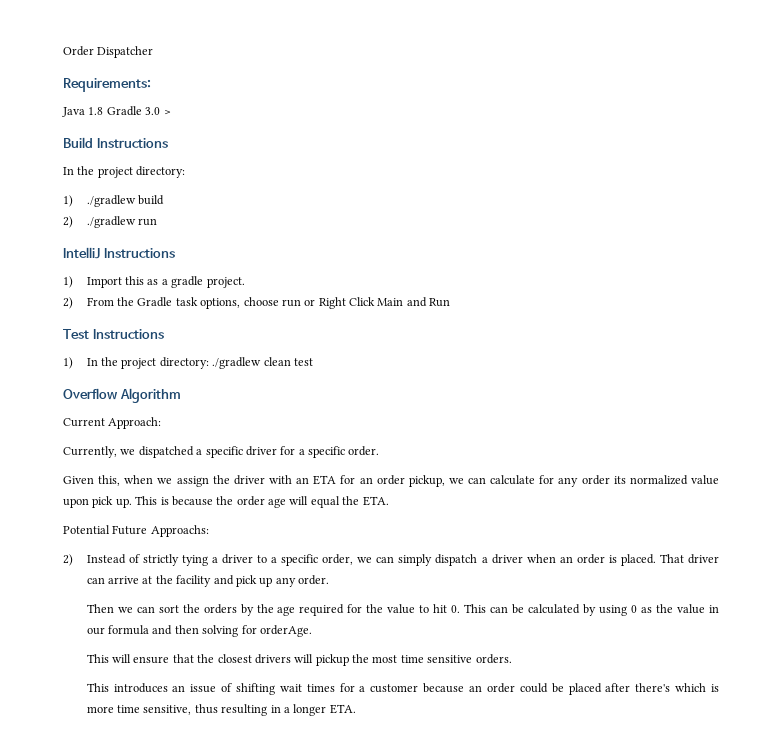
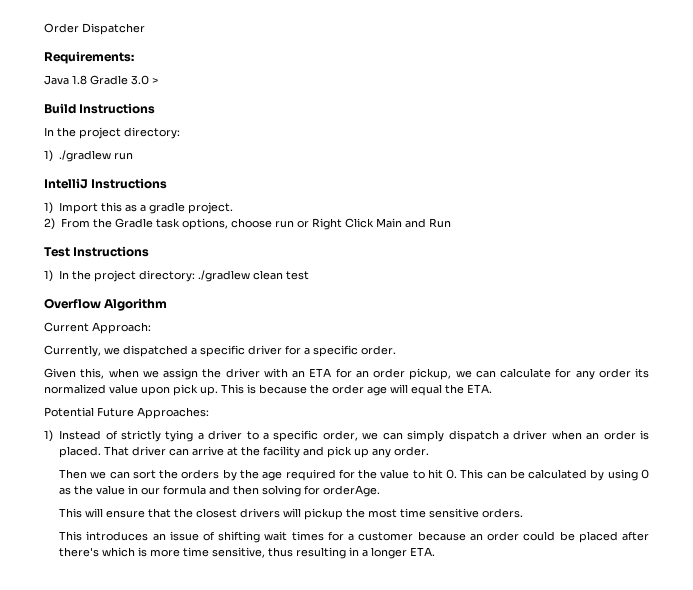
- 1) ./gradlew build
- 2) ./gradlew run
+ 1) ./gradlew run
- Potential Future Approachs:
- 2) Instead of strictly tying a driver to a specific order, we can simply dispatch a driver when an order is placed.
+ Potential Future Approaches:
+ 1) Instead of strictly tying a driver to a specific order, we can simply dispatch a driver when an order is placed.

